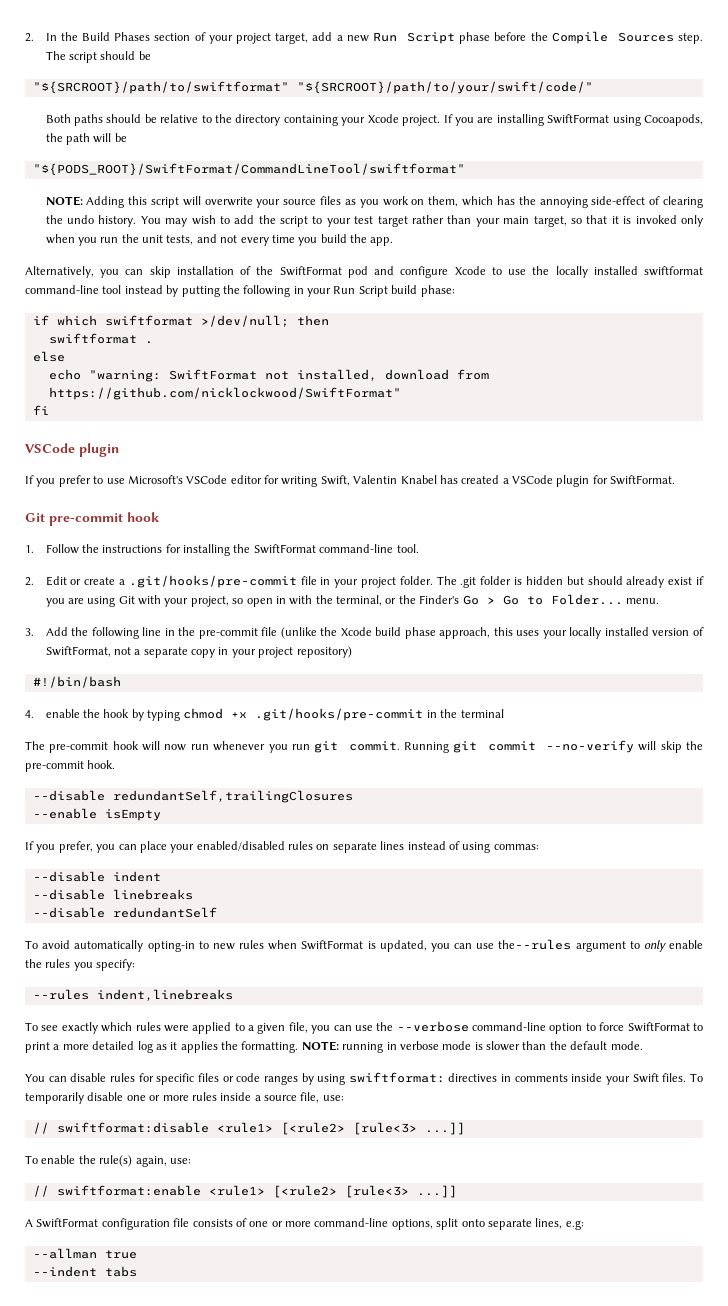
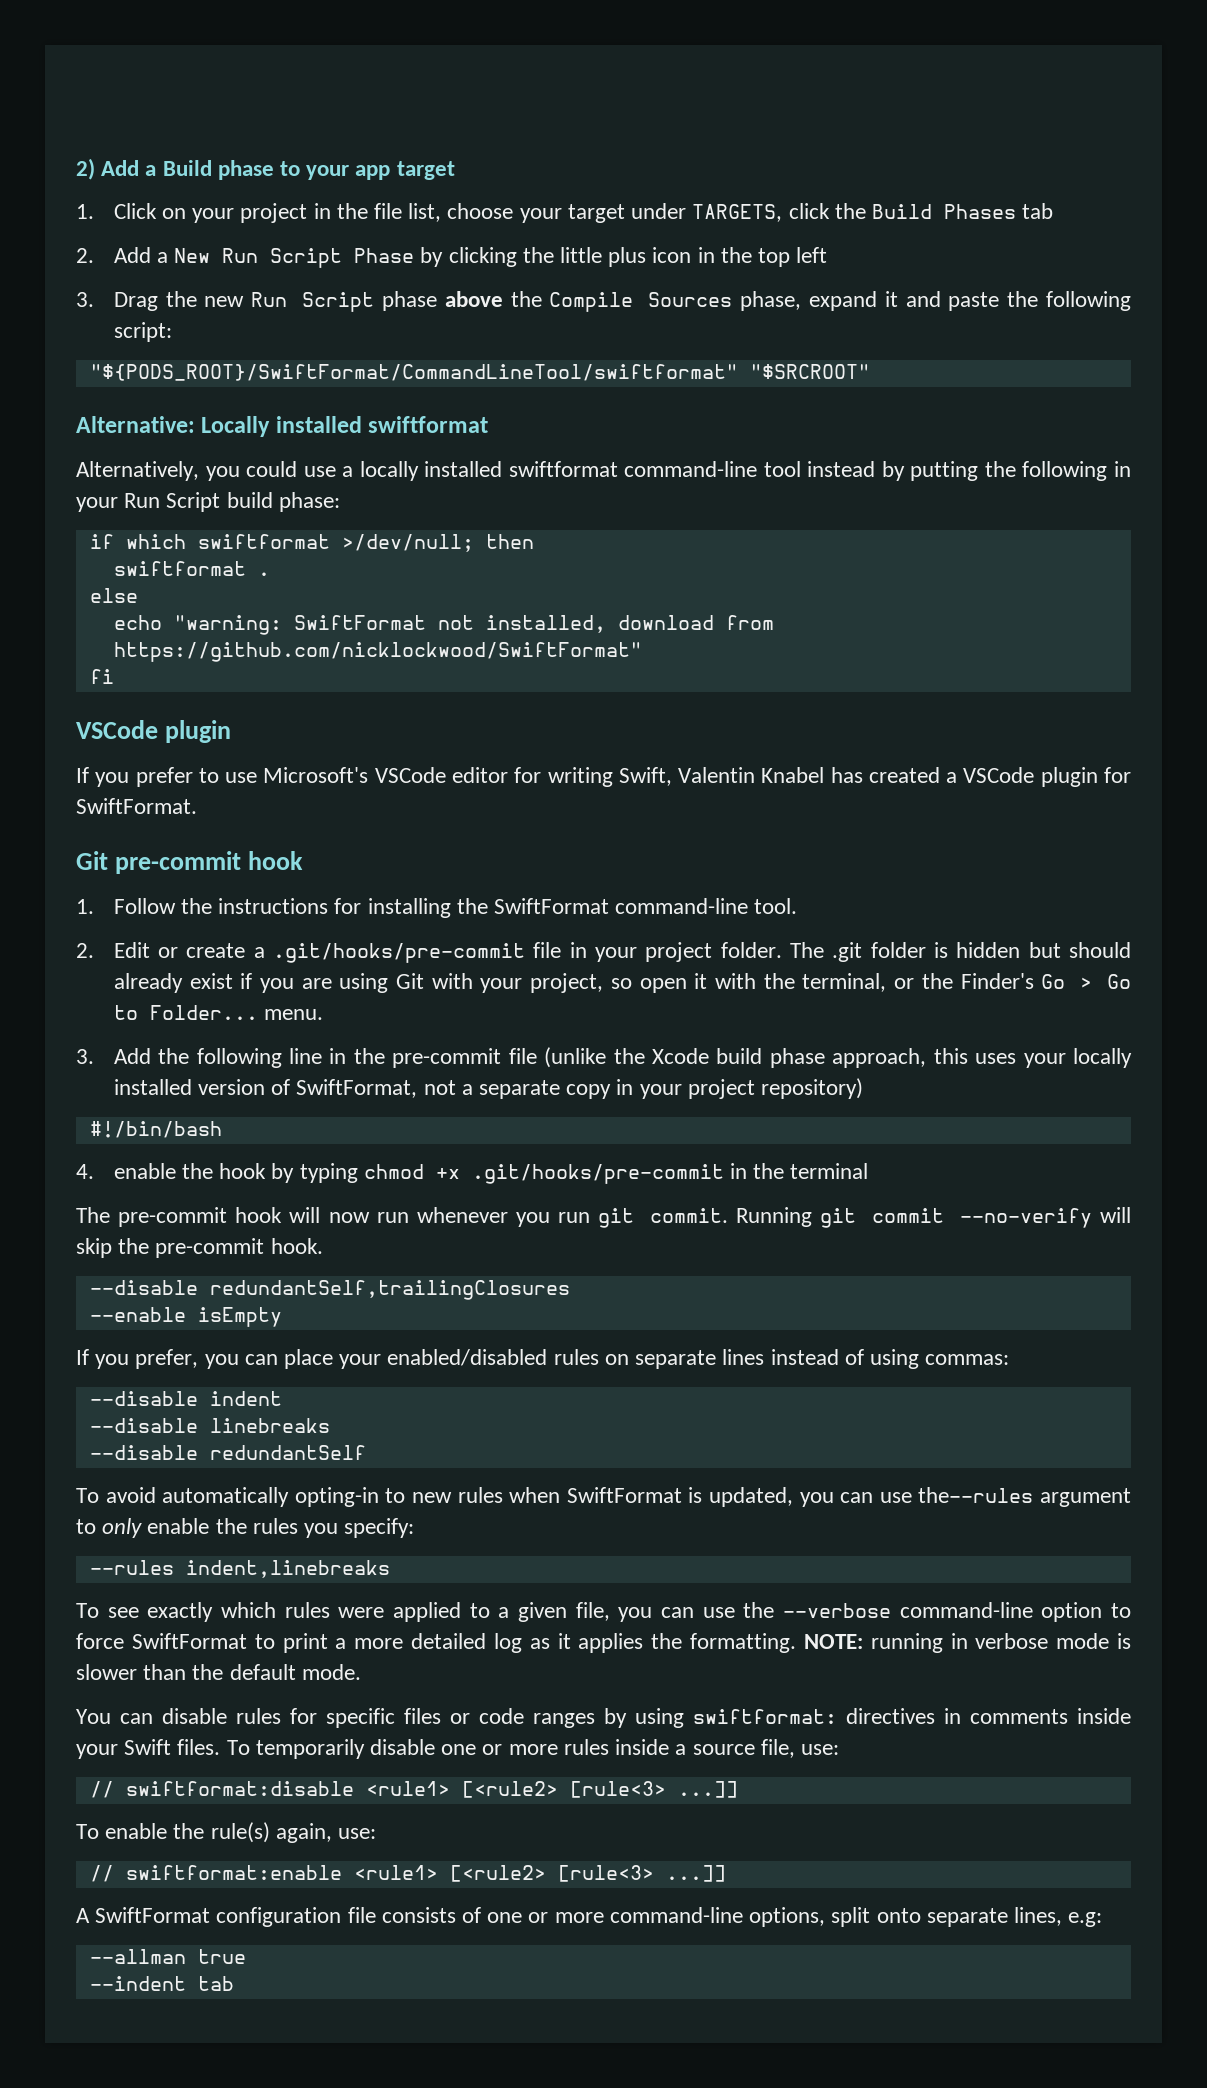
- 2. In the Build Phases section of your project target, add a new Run Script phase before the Compile Sources step. The script should be
- "${SRCROOT}/path/to/swiftformat" "${SRCROOT}/path/to/your/swift/code/"
- Both paths should be relative to the directory containing your Xcode project. If you are installing SwiftFormat using Cocoapods, the path will be
- "${PODS_ROOT}/SwiftFormat/CommandLineTool/swiftformat"
- NOTE: Adding this script will overwrite your source files as you work on them, which has the annoying side-effect of clearing the undo history. You may wish to add the script to your test target rather than your main target, so that it is invoked only when you run the unit tests, and not every time you build the app.
- Alternatively, you can skip installation of the SwiftFormat pod and configure Xcode to use the locally installed swiftformat command-line tool instead by putting the following in your Run Script build phase:
+ 2) Add a Build phase to your app target
+ 1. Click on your project in the file list, choose your target under TARGETS, click the Build Phases tab
+ 2. Add a New Run Script Phase by clicking the little plus icon in the top left
+ 3. Drag the new Run Script phase above the Compile Sources phase, expand it and paste the following script:
+ "${PODS_ROOT}/SwiftFormat/CommandLineTool/swiftformat" "$SRCROOT"
+ Alternative: Locally installed swiftformat
+ Alternatively, you could use a locally installed swiftformat command-line tool instead by putting the following in your Run Script build phase:
- The .git folder is hidden but should already exist if you are using Git with your project, so open in with the terminal, or the Finder's Go > Go to Folder... menu.
+ The .git folder is hidden but should already exist if you are using Git with your project, so open it with the terminal, or the Finder's Go > Go to Folder... menu.
- --indent tabs
+ --indent tab

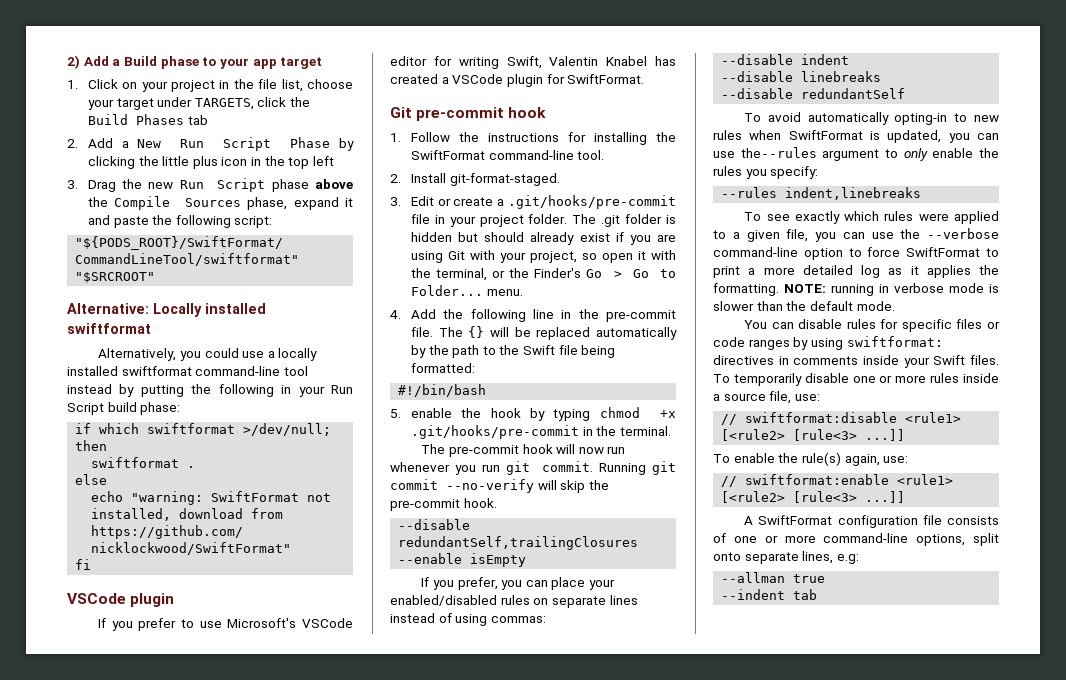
- 2. Edit or create a .git/hooks/pre-commit file in your project folder.
+ 2. Install git-format-staged.
+ 3. Edit or create a .git/hooks/pre-commit file in your project folder.
- 3. Add the following line in the pre-commit file (unlike the Xcode build phase approach, this uses your locally installed version of SwiftFormat, not a separate copy in your project repository)
+ 4. Add the following line in the pre-commit file. The {} will be replaced automatically by the path to the Swift file being formatted:
- 4. enable the hook by typing chmod +x .git/hooks/pre-commit in the terminal
+ 5. enable the hook by typing chmod +x .git/hooks/pre-commit in the terminal.

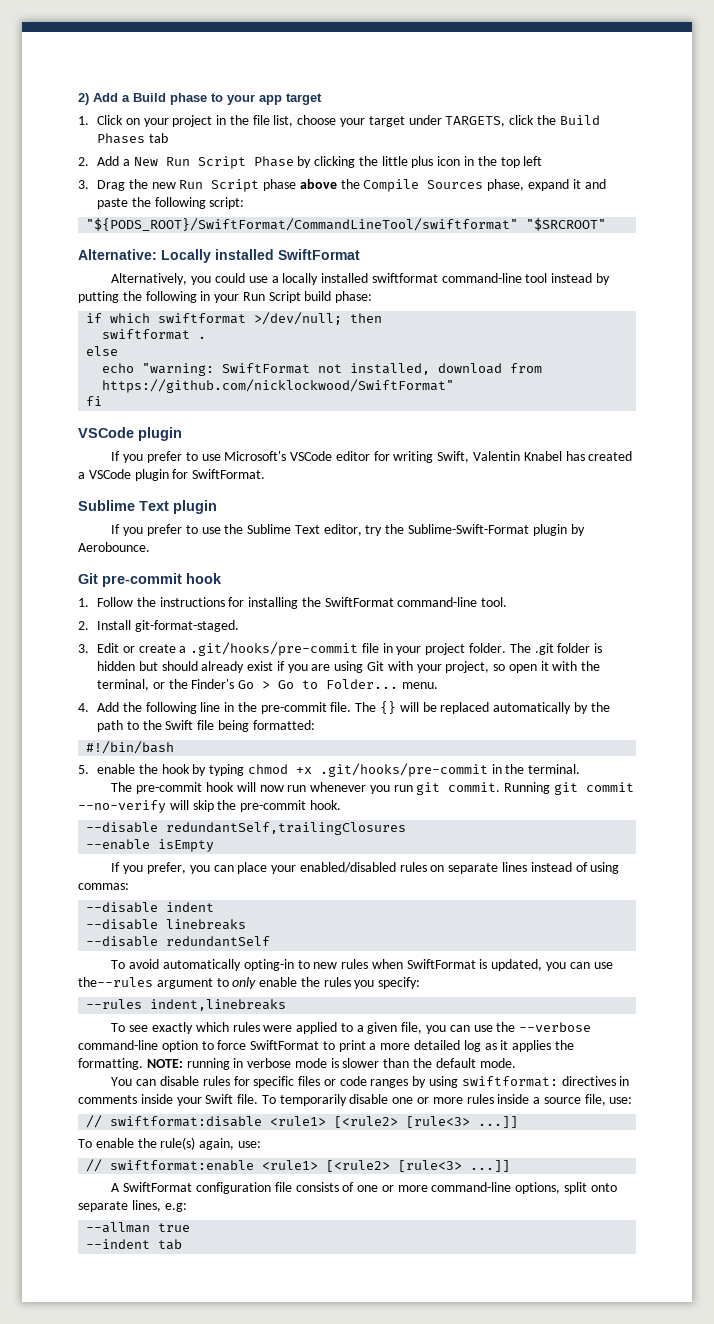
- Alternative: Locally installed swiftformat
+ Alternative: Locally installed SwiftFormat
+ Sublime Text plugin
+ If you prefer to use the Sublime Text editor, try the Sublime-Swift-Format plugin by Aerobounce.
- You can disable rules for specific files or code ranges by using swiftformat: directives in comments inside your Swift files.
+ You can disable rules for specific files or code ranges by using swiftformat: directives in comments inside your Swift file.

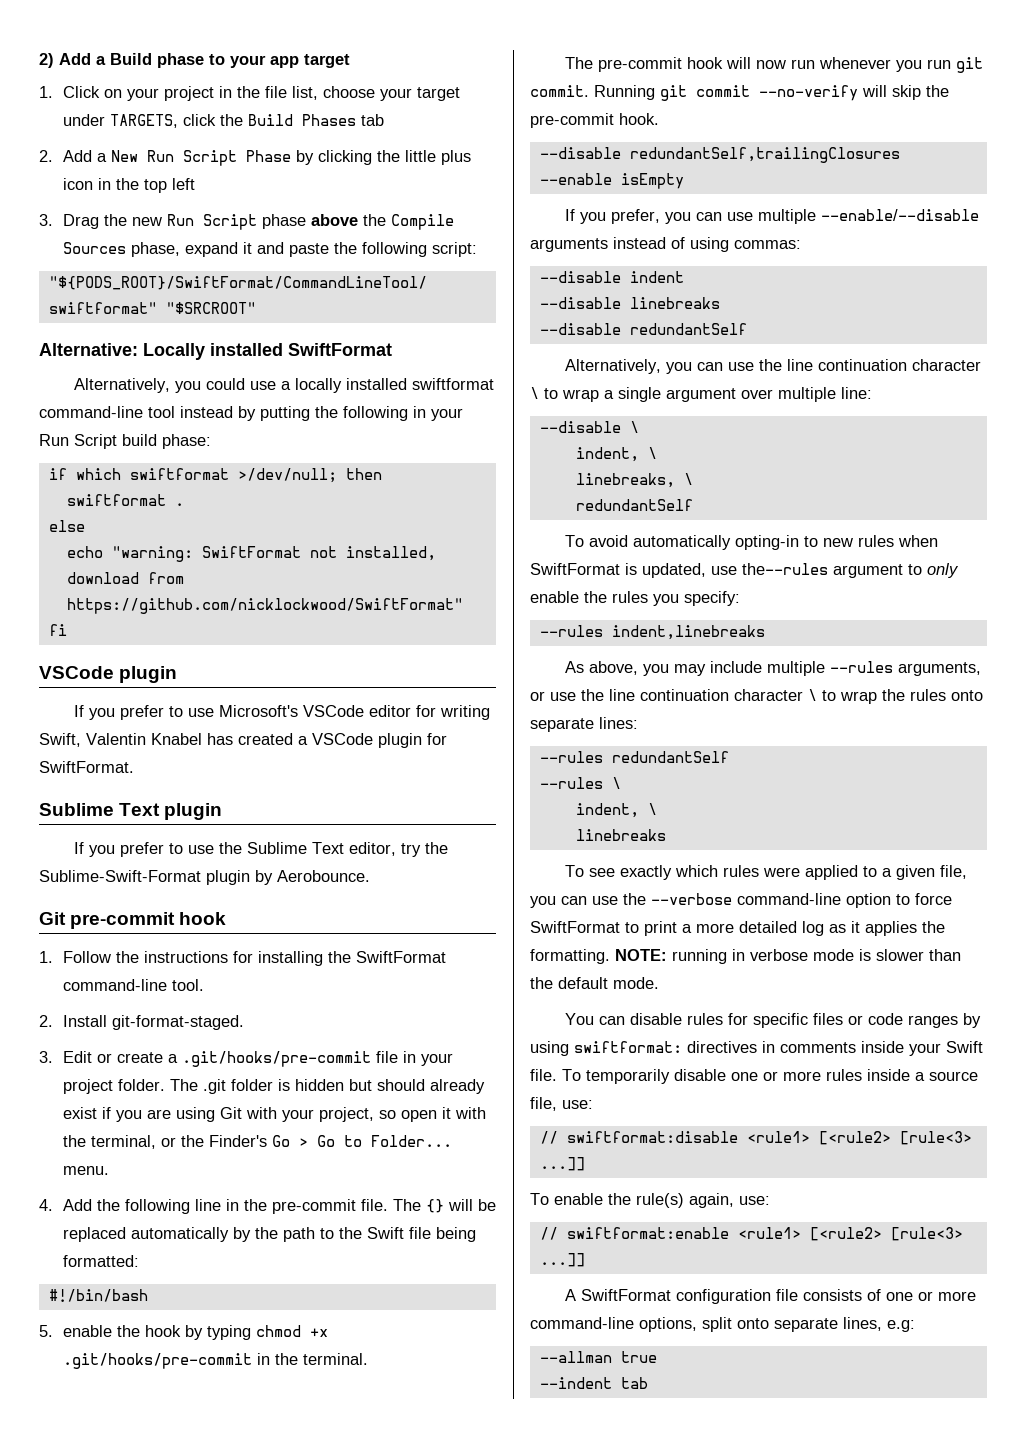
- If you prefer, you can place your enabled/disabled rules on separate lines instead of using commas:
+ If you prefer, you can use multiple --enable/--disable arguments instead of using commas:
+ Alternatively, you can use the line continuation character \ to wrap a single argument over multiple line:
+ --disable \
+ indent, \
+ linebreaks, \
+ redundantSelf
- To avoid automatically opting-in to new rules when SwiftFormat is updated, you can use the--rules argument to only enable the rules you specify:
+ To avoid automatically opting-in to new rules when SwiftFormat is updated, use the--rules argument to only enable the rules you specify:
+ As above, you may include multiple --rules arguments, or use the line continuation character \ to wrap the rules onto separate lines:
+ --rules redundantSelf
+ --rules \
+ indent, \
+ linebreaks

